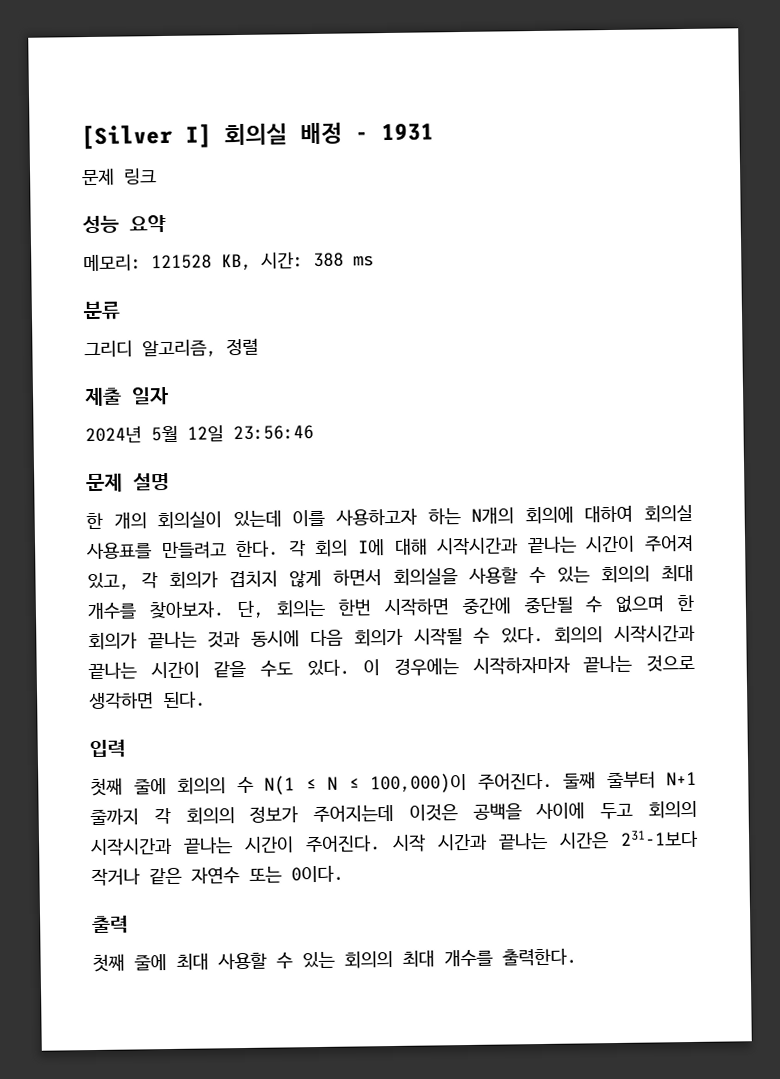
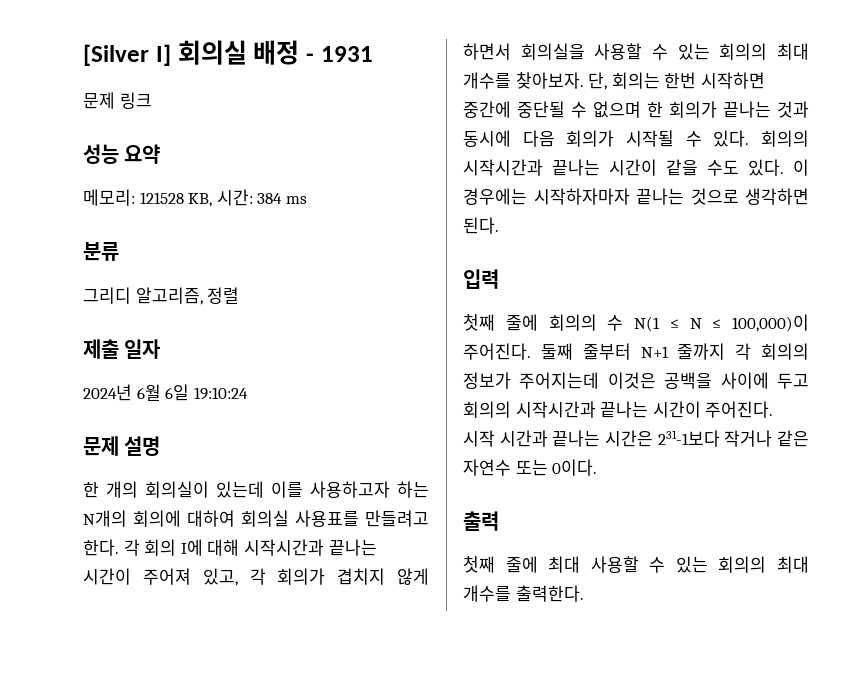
- 메모리: 121528 KB, 시간: 388 ms
+ 메모리: 121528 KB, 시간: 384 ms
- 2024년 5월 12일 23:56:46
+ 2024년 6월 6일 19:10:24

